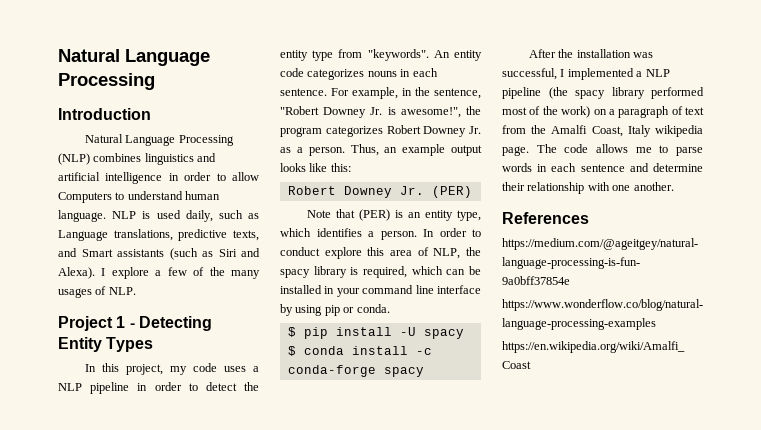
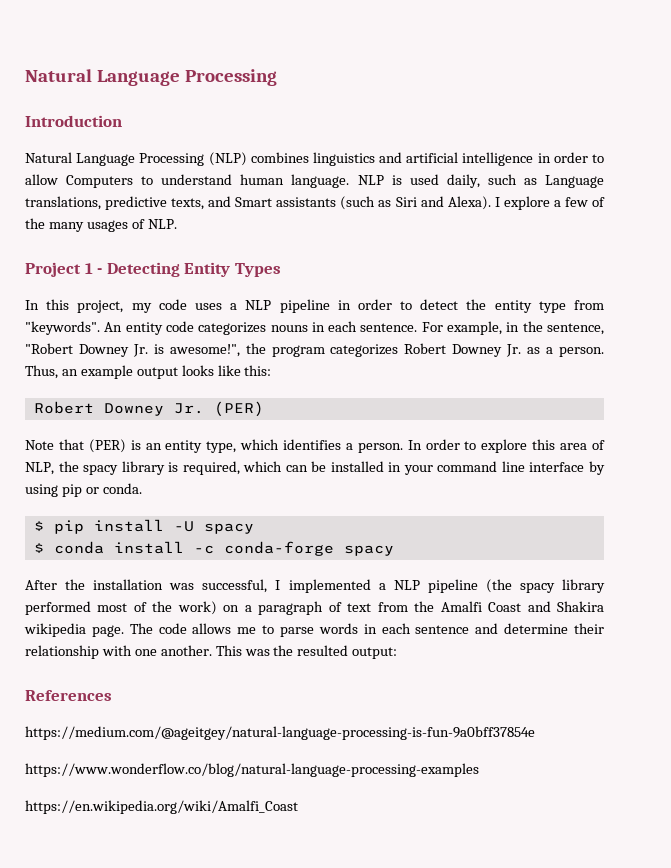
- In order to conduct explore this area of NLP, the spacy library is required, which can be installed in your command line interface by using pip or conda.
+ In order to explore this area of NLP, the spacy library is required, which can be installed in your command line interface by using pip or conda.
- After the installation was successful, I implemented a NLP pipeline (the spacy library performed most of the work) on a paragraph of text from the Amalfi Coast, Italy wikipedia page.
+ After the installation was successful, I implemented a NLP pipeline (the spacy library performed most of the work) on a paragraph of text from the Amalfi Coast and Shakira wikipedia page.
+ This was the resulted output:

